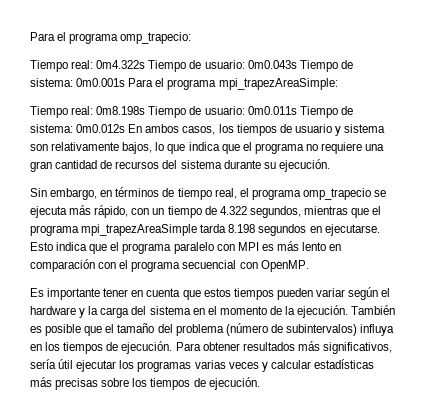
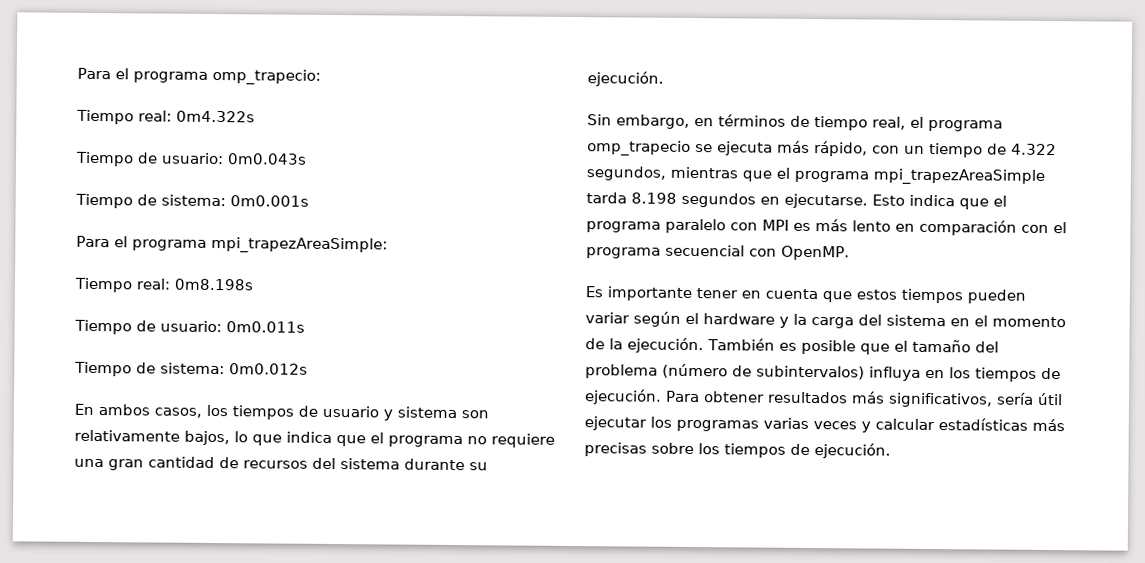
- Tiempo real: 0m4.322s Tiempo de usuario: 0m0.043s Tiempo de sistema: 0m0.001s Para el programa mpi_trapezAreaSimple:
+ Tiempo real: 0m4.322s
+ Tiempo de usuario: 0m0.043s
+ Tiempo de sistema: 0m0.001s
+ Para el programa mpi_trapezAreaSimple:
- Tiempo real: 0m8.198s Tiempo de usuario: 0m0.011s Tiempo de sistema: 0m0.012s En ambos casos, los tiempos de usuario y sistema son relativamente bajos, lo que indica que el programa no requiere una gran cantidad de recursos del sistema durante su ejecución.
+ Tiempo real: 0m8.198s
+ Tiempo de usuario: 0m0.011s
+ Tiempo de sistema: 0m0.012s
+ En ambos casos, los tiempos de usuario y sistema son relativamente bajos, lo que indica que el programa no requiere una gran cantidad de recursos del sistema durante su ejecución.

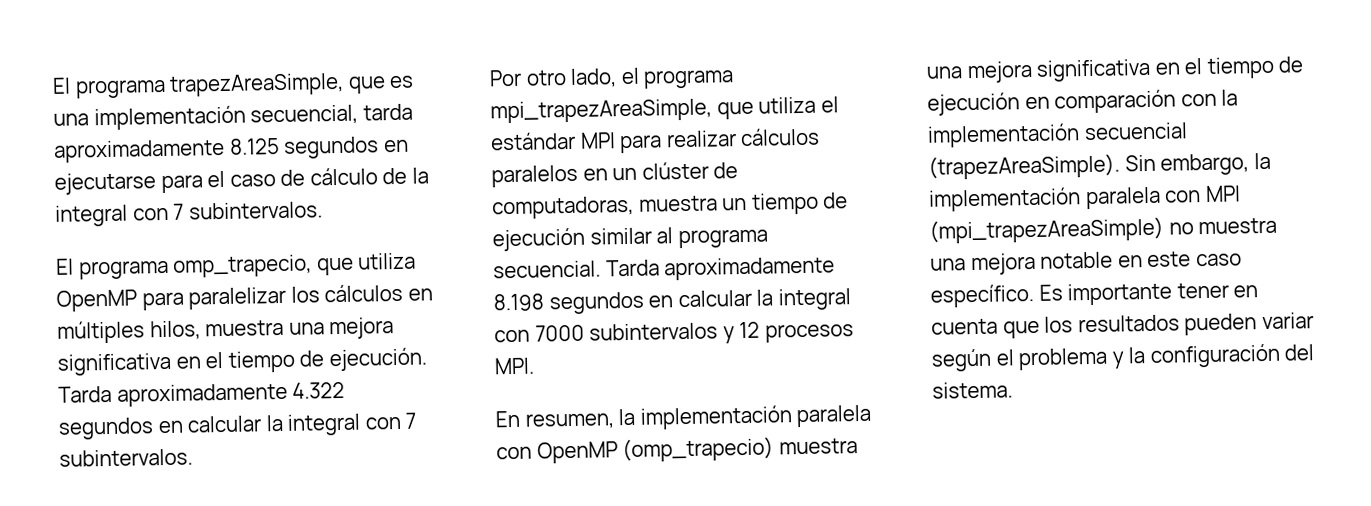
- Para el programa omp_trapecio:
- Tiempo real: 0m4.322s
- Tiempo de usuario: 0m0.043s
- Tiempo de sistema: 0m0.001s
- Para el programa mpi_trapezAreaSimple:
- Tiempo real: 0m8.198s
- Tiempo de usuario: 0m0.011s
- Tiempo de sistema: 0m0.012s
- En ambos casos, los tiempos de usuario y sistema son relativamente bajos, lo que indica que el programa no requiere una gran cantidad de recursos del sistema durante su ejecución.
- Sin embargo, en términos de tiempo real, el programa omp_trapecio se ejecuta más rápido, con un tiempo de 4.322 segundos, mientras que el programa mpi_trapezAreaSimple tarda 8.198 segundos en ejecutarse. Esto indica que el programa paralelo con MPI es más lento en comparación con el programa secuencial con OpenMP.
- Es importante tener en cuenta que estos tiempos pueden variar según el hardware y la carga del sistema en el momento de la ejecución. También es posible que el tamaño del problema (número de subintervalos) influya en los tiempos de ejecución. Para obtener resultados más significativos, sería útil ejecutar los programas varias veces y calcular estadísticas más precisas sobre los tiempos de ejecución.
+ El programa trapezAreaSimple, que es una implementación secuencial, tarda aproximadamente 8.125 segundos en ejecutarse para el caso de cálculo de la integral con 7 subintervalos.
+ El programa omp_trapecio, que utiliza OpenMP para paralelizar los cálculos en múltiples hilos, muestra una mejora significativa en el tiempo de ejecución. Tarda aproximadamente 4.322 segundos en calcular la integral con 7 subintervalos.
+ Por otro lado, el programa mpi_trapezAreaSimple, que utiliza el estándar MPI para realizar cálculos paralelos en un clúster de computadoras, muestra un tiempo de ejecución similar al programa secuencial. Tarda aproximadamente 8.198 segundos en calcular la integral con 7000 subintervalos y 12 procesos MPI.
+ En resumen, la implementación paralela con OpenMP (omp_trapecio) muestra una mejora significativa en el tiempo de ejecución en comparación con la implementación secuencial (trapezAreaSimple). Sin embargo, la implementación paralela con MPI (mpi_trapezAreaSimple) no muestra una mejora notable en este caso específico. Es importante tener en cuenta que los resultados pueden variar según el problema y la configuración del sistema.

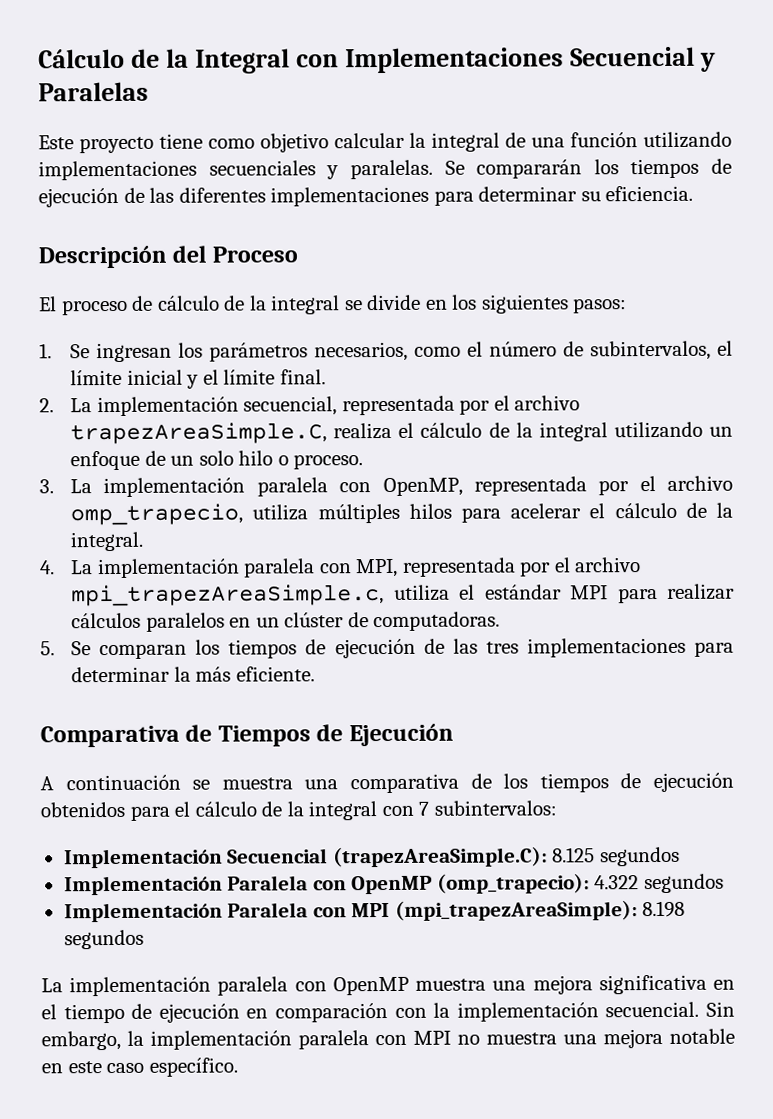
- El programa trapezAreaSimple, que es una implementación secuencial, tarda aproximadamente 8.125 segundos en ejecutarse para el caso de cálculo de la integral con 7 subintervalos.
- El programa omp_trapecio, que utiliza OpenMP para paralelizar los cálculos en múltiples hilos, muestra una mejora significativa en el tiempo de ejecución. Tarda aproximadamente 4.322 segundos en calcular la integral con 7 subintervalos.
- Por otro lado, el programa mpi_trapezAreaSimple, que utiliza el estándar MPI para realizar cálculos paralelos en un clúster de computadoras, muestra un tiempo de ejecución similar al programa secuencial. Tarda aproximadamente 8.198 segundos en calcular la integral con 7000 subintervalos y 12 procesos MPI.
- En resumen, la implementación paralela con OpenMP (omp_trapecio) muestra una mejora significativa en el tiempo de ejecución en comparación con la implementación secuencial (trapezAreaSimple).
+ Cálculo de la Integral con Implementaciones Secuencial y Paralelas
+ Este proyecto tiene como objetivo calcular la integral de una función utilizando implementaciones secuenciales y paralelas. Se compararán los tiempos de ejecución de las diferentes implementaciones para determinar su eficiencia.
+ Descripción del Proceso
+ El proceso de cálculo de la integral se divide en los siguientes pasos:
+ 1. Se ingresan los parámetros necesarios, como el número de subintervalos, el límite inicial y el límite final.
+ 2. La implementación secuencial, representada por el archivo trapezAreaSimple.C, realiza el cálculo de la integral utilizando un enfoque de un solo hilo o proceso.
+ 3. La implementación paralela con OpenMP, representada por el archivo omp_trapecio, utiliza múltiples hilos para acelerar el cálculo de la integral.
+ 4. La implementación paralela con MPI, representada por el archivo mpi_trapezAreaSimple.c, utiliza el estándar MPI para realizar cálculos paralelos en un clúster de computadoras.
+ 5. Se comparan los tiempos de ejecución de las tres implementaciones para determinar la más eficiente.
+ Comparativa de Tiempos de Ejecución
+ A continuación se muestra una comparativa de los tiempos de ejecución obtenidos para el cálculo de la integral con 7 subintervalos:
+ Implementación Secuencial (trapezAreaSimple.C): 8.125 segundos
+ Implementación Paralela con OpenMP (omp_trapecio): 4.322 segundos
+ Implementación Paralela con MPI (mpi_trapezAreaSimple): 8.198 segundos
+ La implementación paralela con OpenMP muestra una mejora significativa en el tiempo de ejecución en comparación con la implementación secuencial.
- Sin embargo, la implementación paralela con MPI (mpi_trapezAreaSimple) no muestra una mejora notable en este caso específico. Es importante tener en cuenta que los resultados pueden variar según el problema y la configuración del sistema.
+ Sin embargo, la implementación paralela con MPI no muestra una mejora notable en este caso específico.

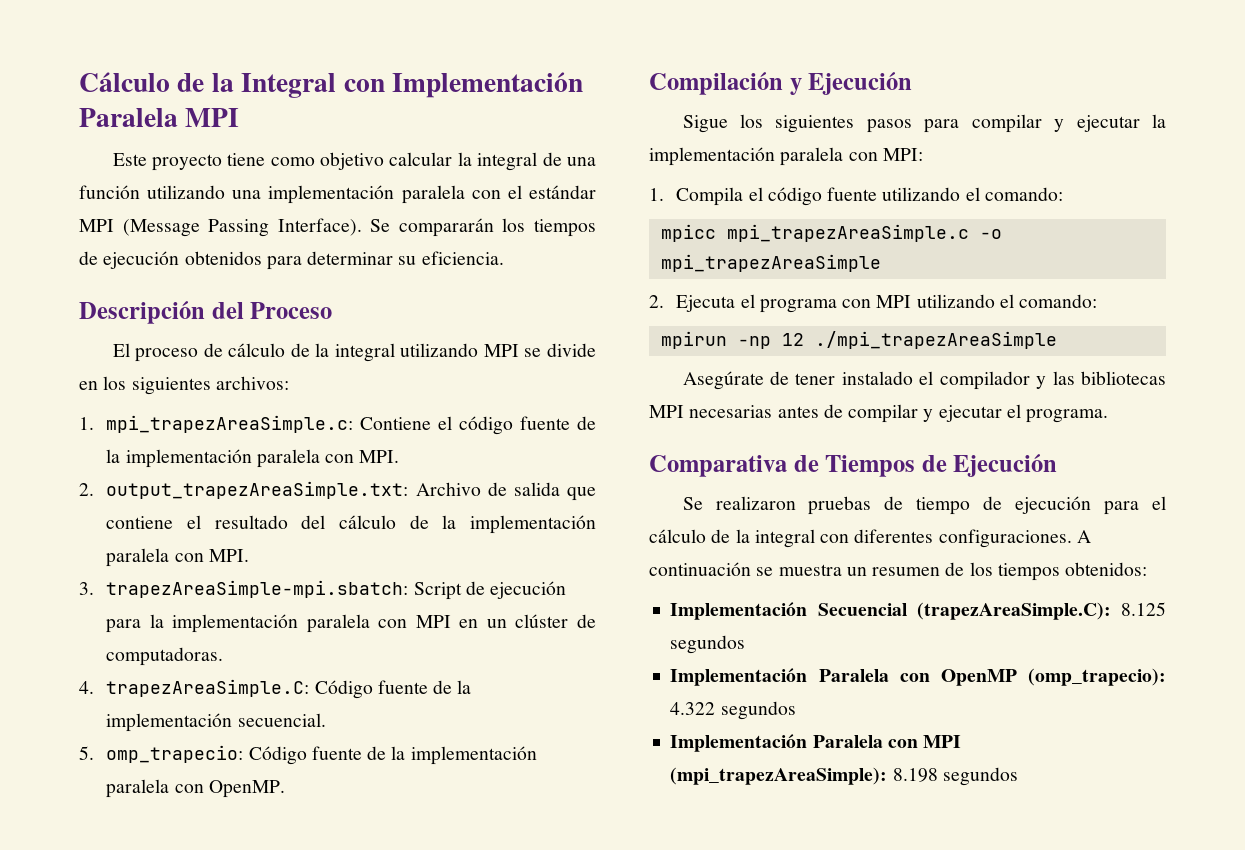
- Cálculo de la Integral con Implementaciones Secuencial y Paralelas
+ Cálculo de la Integral con Implementación Paralela MPI
- Este proyecto tiene como objetivo calcular la integral de una función utilizando implementaciones secuenciales y paralelas.
+ Este proyecto tiene como objetivo calcular la integral de una función utilizando una implementación paralela con el estándar MPI (Message Passing Interface).
- Se compararán los tiempos de ejecución de las diferentes implementaciones para determinar su eficiencia.
+ Se compararán los tiempos de ejecución obtenidos para determinar su eficiencia.
- El proceso de cálculo de la integral se divide en los siguientes pasos:
- 1. Se ingresan los parámetros necesarios, como el número de subintervalos, el límite inicial y el límite final.
- 2. La implementación secuencial, representada por el archivo trapezAreaSimple.C, realiza el cálculo de la integral utilizando un enfoque de un solo hilo o proceso.
- 3. La implementación paralela con OpenMP, representada por el archivo omp_trapecio, utiliza múltiples hilos para acelerar el cálculo de la integral.
- 4. La implementación paralela con MPI, representada por el archivo mpi_trapezAreaSimple.c, utiliza el estándar MPI para realizar cálculos paralelos en un clúster de computadoras.
+ El proceso de cálculo de la integral utilizando MPI se divide en los siguientes archivos:
+ 1. mpi_trapezAreaSimple.c: Contiene el código fuente de la implementación paralela con MPI.
+ 2. output_trapezAreaSimple.txt: Archivo de salida que contiene el resultado del cálculo de la implementación paralela con MPI.
+ 3. trapezAreaSimple-mpi.sbatch: Script de ejecución para la implementación paralela con MPI en un clúster de computadoras.
- 5. Se comparan los tiempos de ejecución de las tres implementaciones para determinar la más eficiente.
+ 4. trapezAreaSimple.C: Código fuente de la implementación secuencial.
+ 5. omp_trapecio: Código fuente de la implementación paralela con OpenMP.
+ Compilación y Ejecución
+ Sigue los siguientes pasos para compilar y ejecutar la implementación paralela con MPI:
+ 1. Compila el código fuente utilizando el comando:
+ mpicc mpi_trapezAreaSimple.c -o mpi_trapezAreaSimple
+ 2. Ejecuta el programa con MPI utilizando el comando:
+ mpirun -np 12 ./mpi_trapezAreaSimple
+ Asegúrate de tener instalado el compilador y las bibliotecas MPI necesarias antes de compilar y ejecutar el programa.
- A continuación se muestra una comparativa de los tiempos de ejecución obtenidos para el cálculo de la integral con 7 subintervalos:
+ Se realizaron pruebas de tiempo de ejecución para el cálculo de la integral con diferentes configuraciones. A continuación se muestra un resumen de los tiempos obtenidos:
- La implementación paralela con OpenMP muestra una mejora significativa en el tiempo de ejecución en comparación con la implementación secuencial. Sin embargo, la implementación paralela con MPI no muestra una mejora notable en este caso específico.

